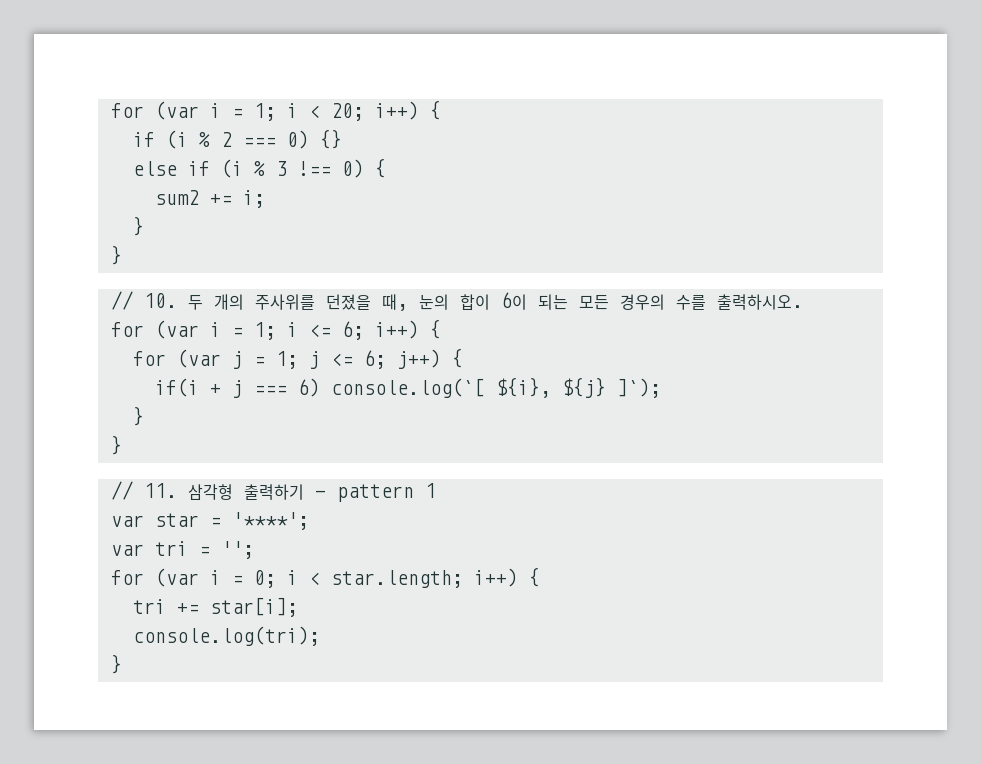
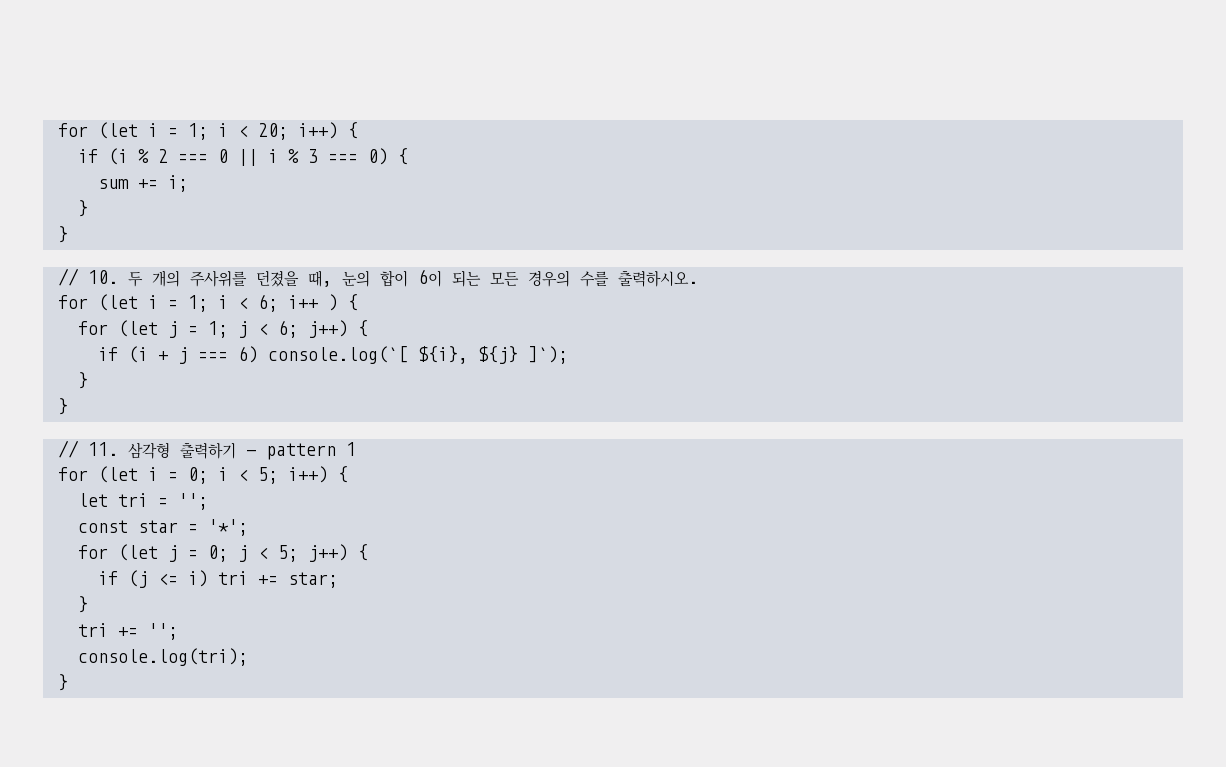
- for (var i = 1; i < 20; i++) {
+ for (let i = 1; i < 20; i++) {
- if (i % 2 === 0) {}
- else if (i % 3 !== 0) {
+ if (i % 2 === 0 || i % 3 === 0) {
- sum2 += i;
+ sum += i;
- for (var i = 1; i <= 6; i++) {
+ for (let i = 1; i < 6; i++ ) {
- for (var j = 1; j <= 6; j++) {
+ for (let j = 1; j < 6; j++) {
- if(i + j === 6) console.log(`[ ${i}, ${j} ]`);
+ if (i + j === 6) console.log(`[ ${i}, ${j} ]`);
- var star = '****';
- var tri = '';
- for (var i = 0; i < star.length; i++) {
- tri += star[i];
+ for (let i = 0; i < 5; i++) {
+ let tri = '';
+ const star = '*';
+ for (let j = 0; j < 5; j++) {
+ if (j <= i) tri += star;
+ }
+ tri += '';

